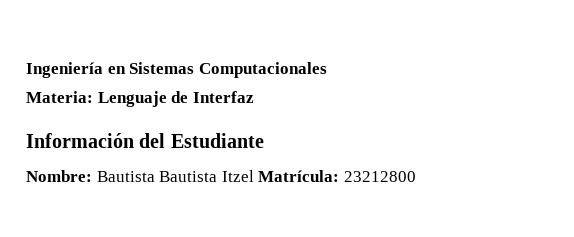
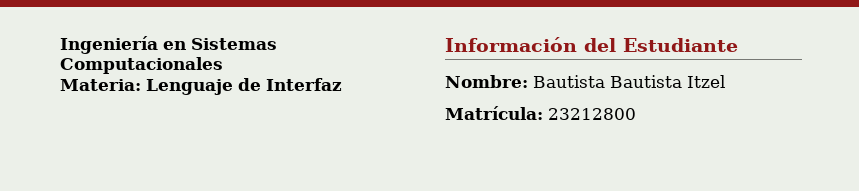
- Nombre: Bautista Bautista Itzel Matrícula: 23212800
+ Nombre: Bautista Bautista Itzel
+ Matrícula: 23212800

